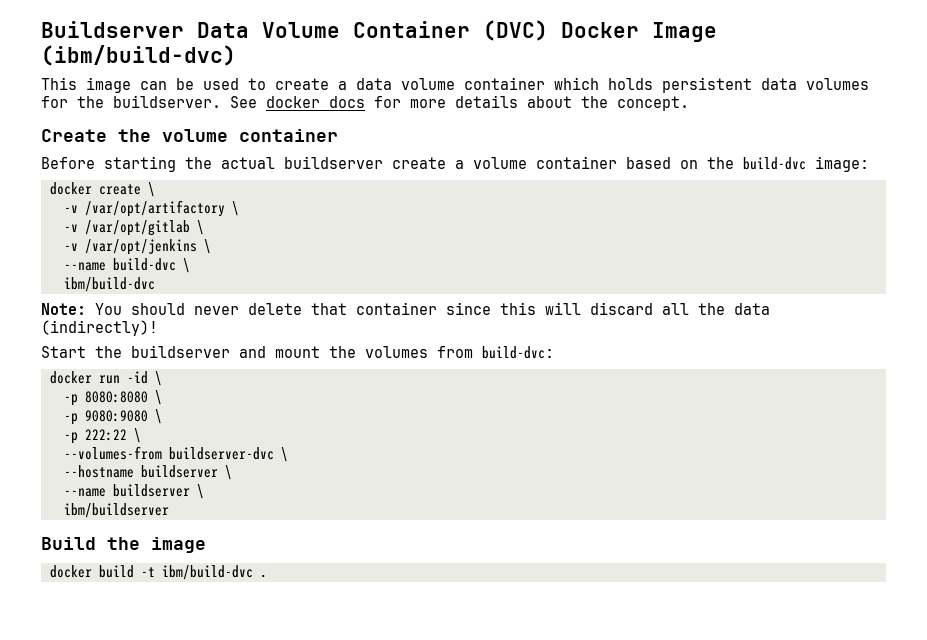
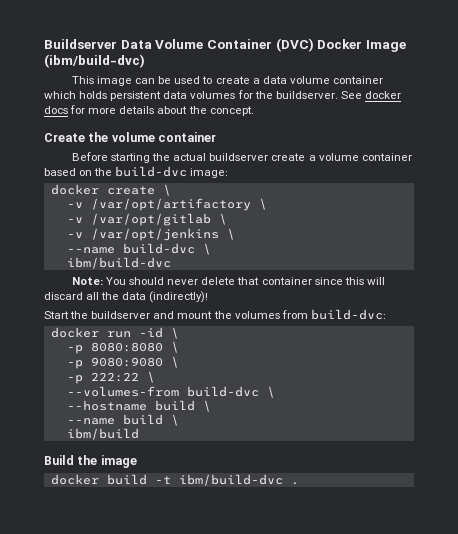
- --volumes-from buildserver-dvc \
+ --volumes-from build-dvc \
- --hostname buildserver \
- --name buildserver \
- ibm/buildserver
+ --hostname build \
+ --name build \
+ ibm/build

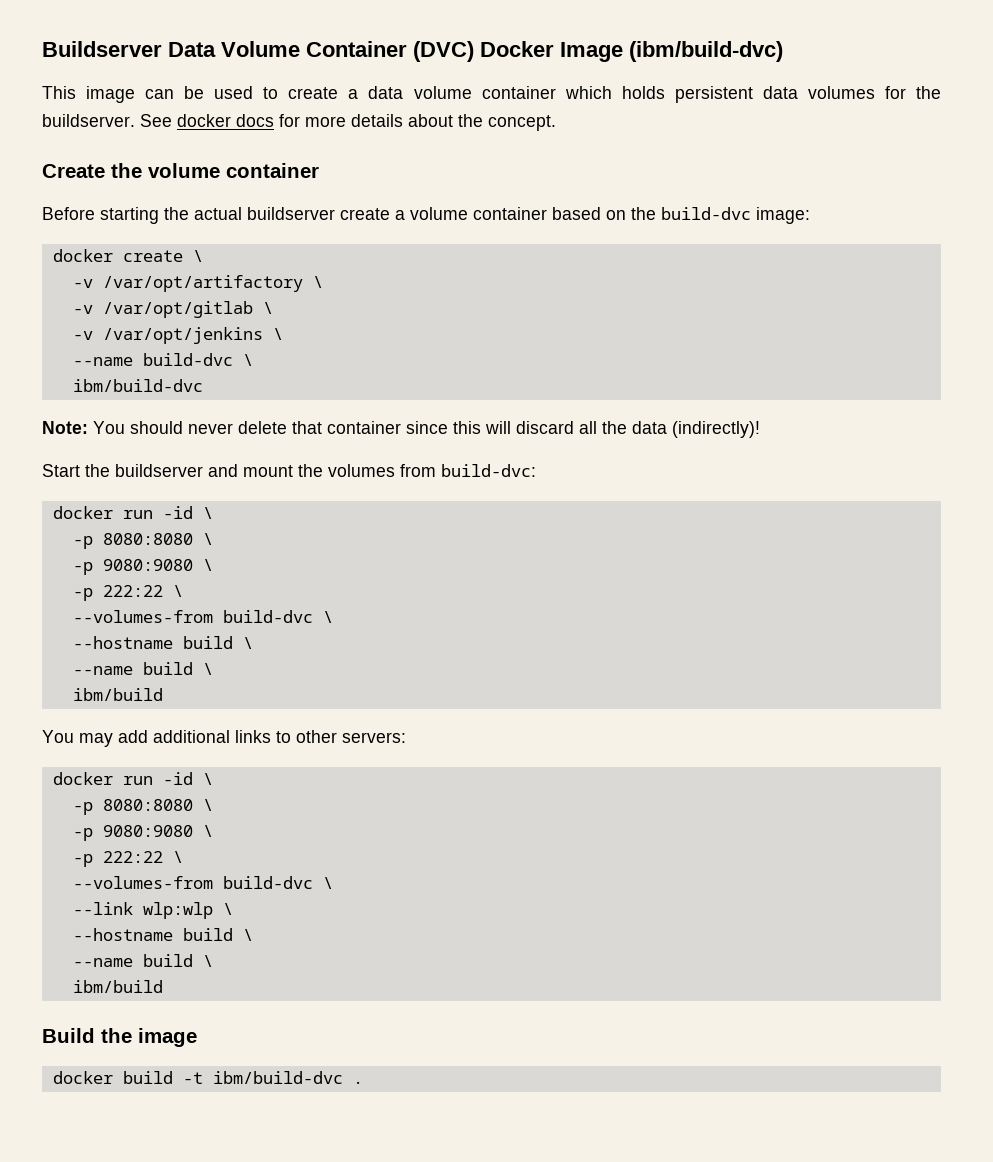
+ You may add additional links to other servers:
+ docker run -id \
+ -p 8080:8080 \
+ -p 9080:9080 \
+ -p 222:22 \
+ --volumes-from build-dvc \
+ --link wlp:wlp \
+ --hostname build \
+ --name build \
+ ibm/build

